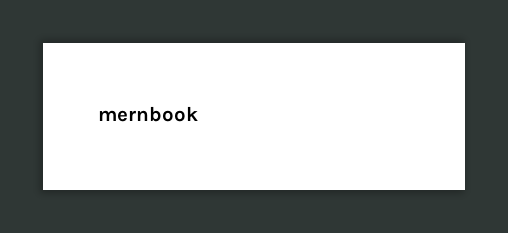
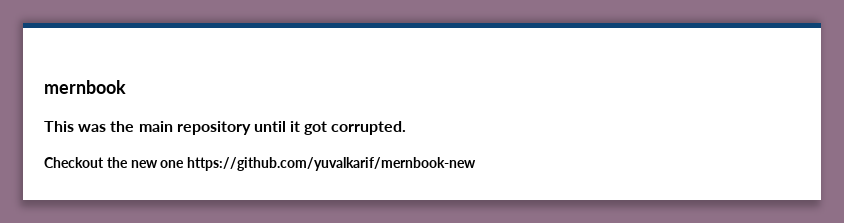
+ This was the main repository until it got corrupted.
+ Checkout the new one https://github.com/yuvalkarif/mernbook-new

